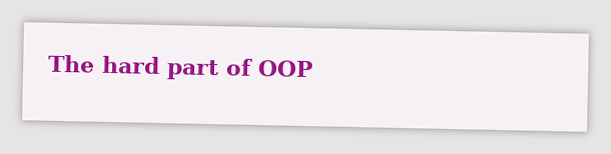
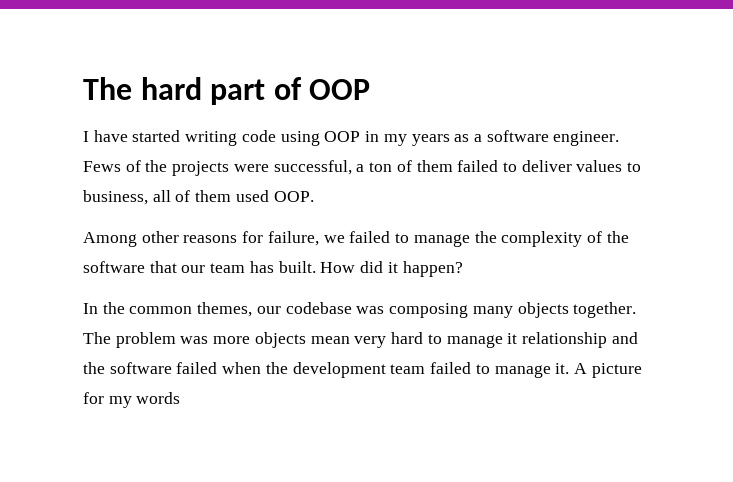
+ I have started writing code using OOP in my years as a software engineer. Fews of the projects were successful, a ton of them failed to deliver values to business, all of them used OOP.
+ Among other reasons for failure, we failed to manage the complexity of the software that our team has built. How did it happen?
+ In the common themes, our codebase was composing many objects together. The problem was more objects mean very hard to manage it relationship and the software failed when the development team failed to manage it. A picture for my words

